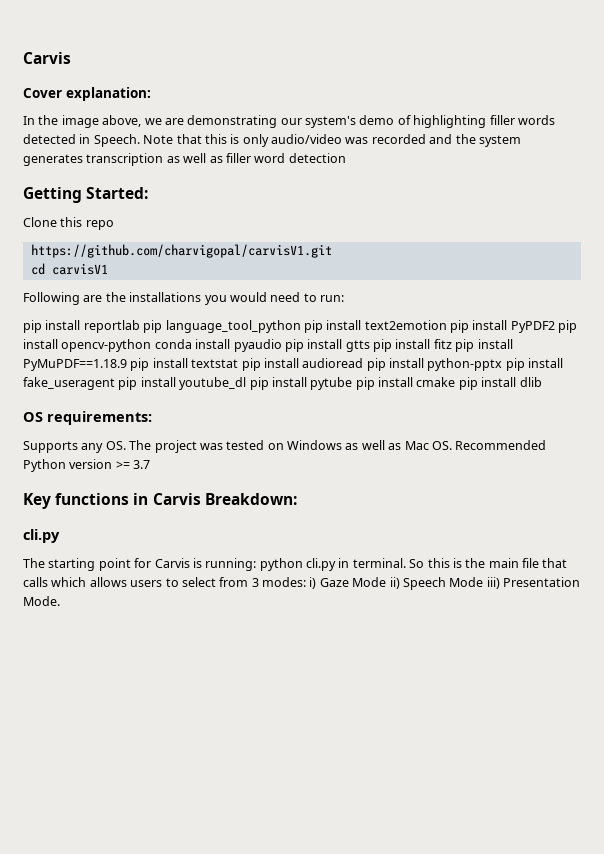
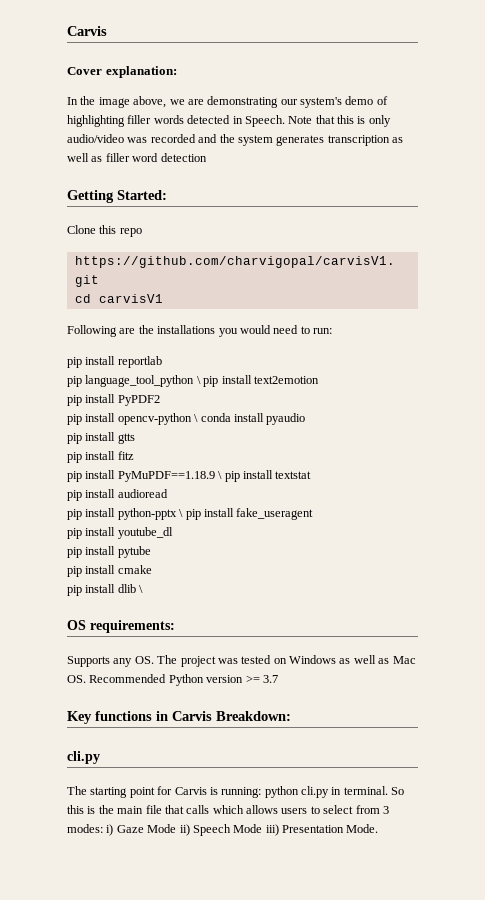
- pip install reportlab pip language_tool_python pip install text2emotion pip install PyPDF2 pip install opencv-python conda install pyaudio pip install gtts pip install fitz pip install PyMuPDF==1.18.9 pip install textstat pip install audioread pip install python-pptx pip install fake_useragent pip install youtube_dl pip install pytube pip install cmake pip install dlib
+ pip install reportlab
+ pip language_tool_python \ pip install text2emotion
+ pip install PyPDF2
+ pip install opencv-python \ conda install pyaudio
+ pip install gtts
+ pip install fitz
+ pip install PyMuPDF==1.18.9 \ pip install textstat
+ pip install audioread
+ pip install python-pptx \ pip install fake_useragent
+ pip install youtube_dl
+ pip install pytube
+ pip install cmake
+ pip install dlib \

